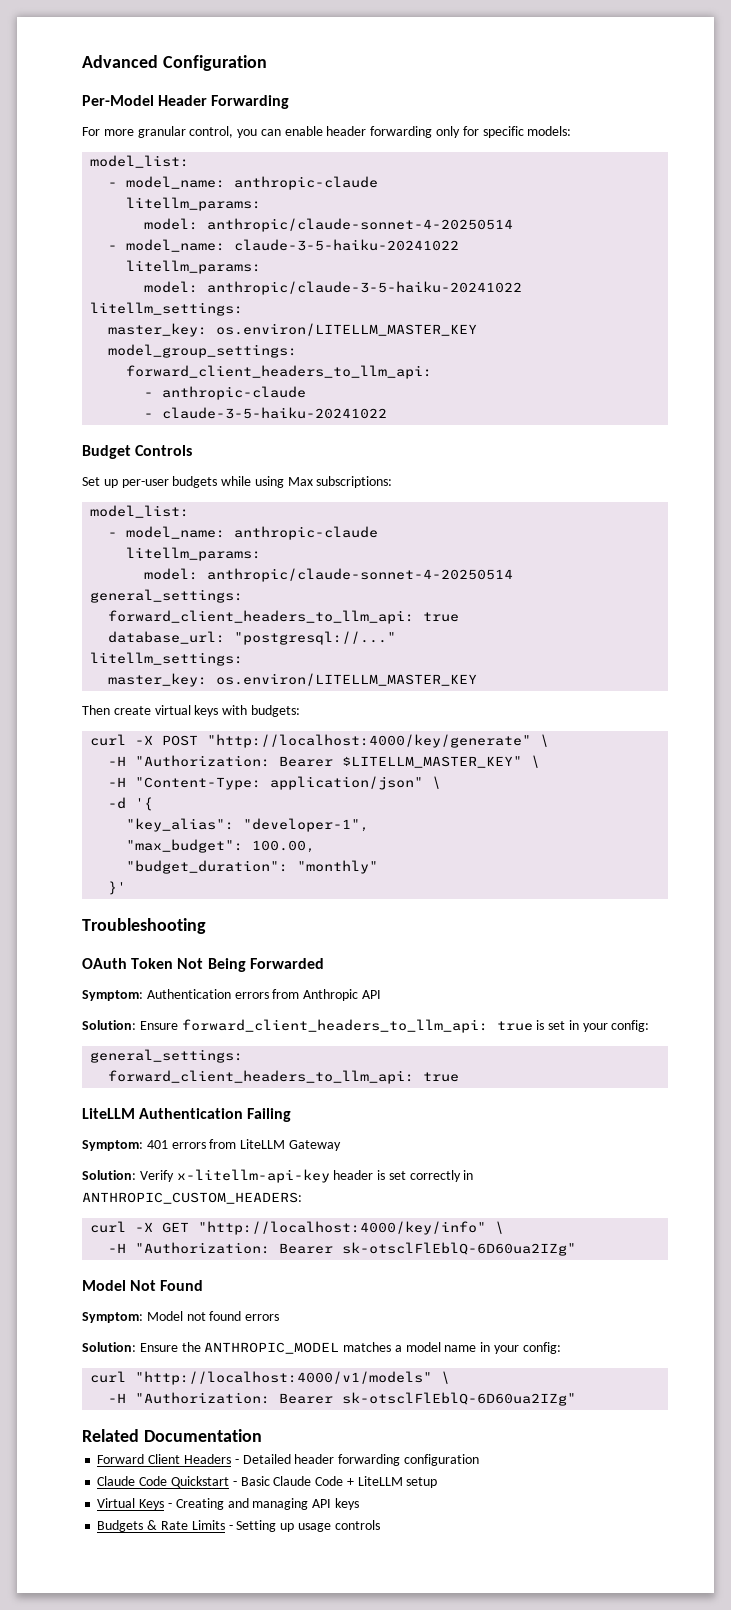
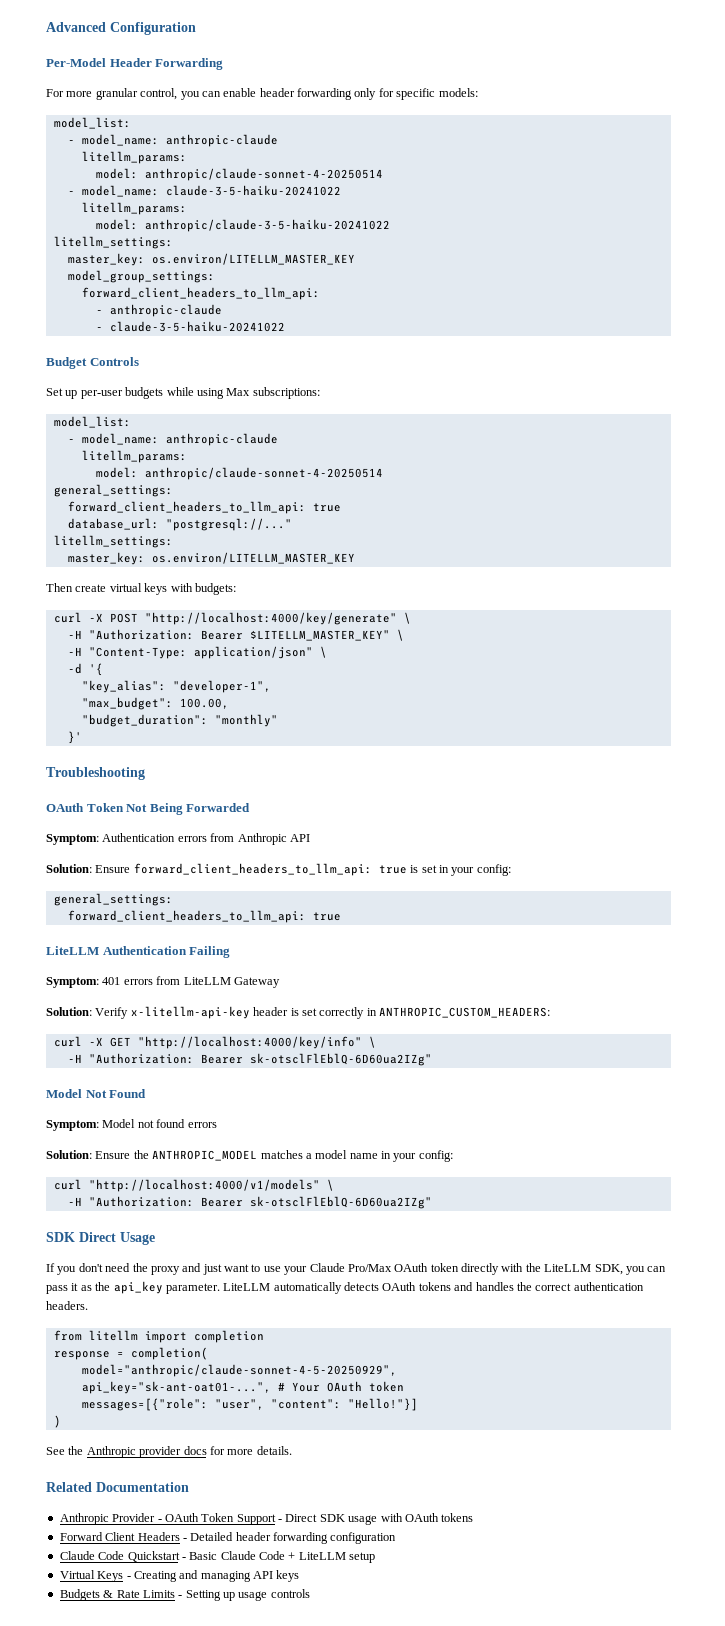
+ SDK Direct Usage
+ If you don't need the proxy and just want to use your Claude Pro/Max OAuth token directly with the LiteLLM SDK, you can pass it as the api_key parameter. LiteLLM automatically detects OAuth tokens and handles the correct authentication headers.
+ from litellm import completion
+ response = completion(
+ model="anthropic/claude-sonnet-4-5-20250929",
+ api_key="sk-ant-oat01-...", # Your OAuth token
+ messages=[{"role": "user", "content": "Hello!"}]
+ )
+ See the Anthropic provider docs for more details.
  Related Documentation
+ Anthropic Provider - OAuth Token Support - Direct SDK usage with OAuth tokens

